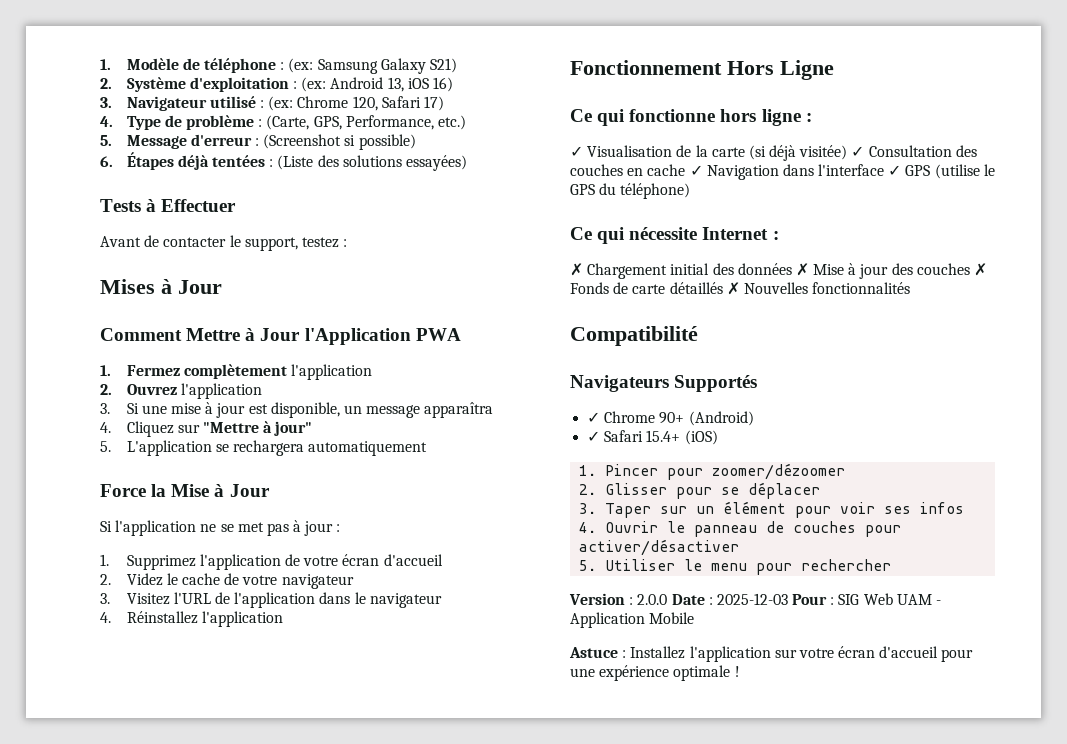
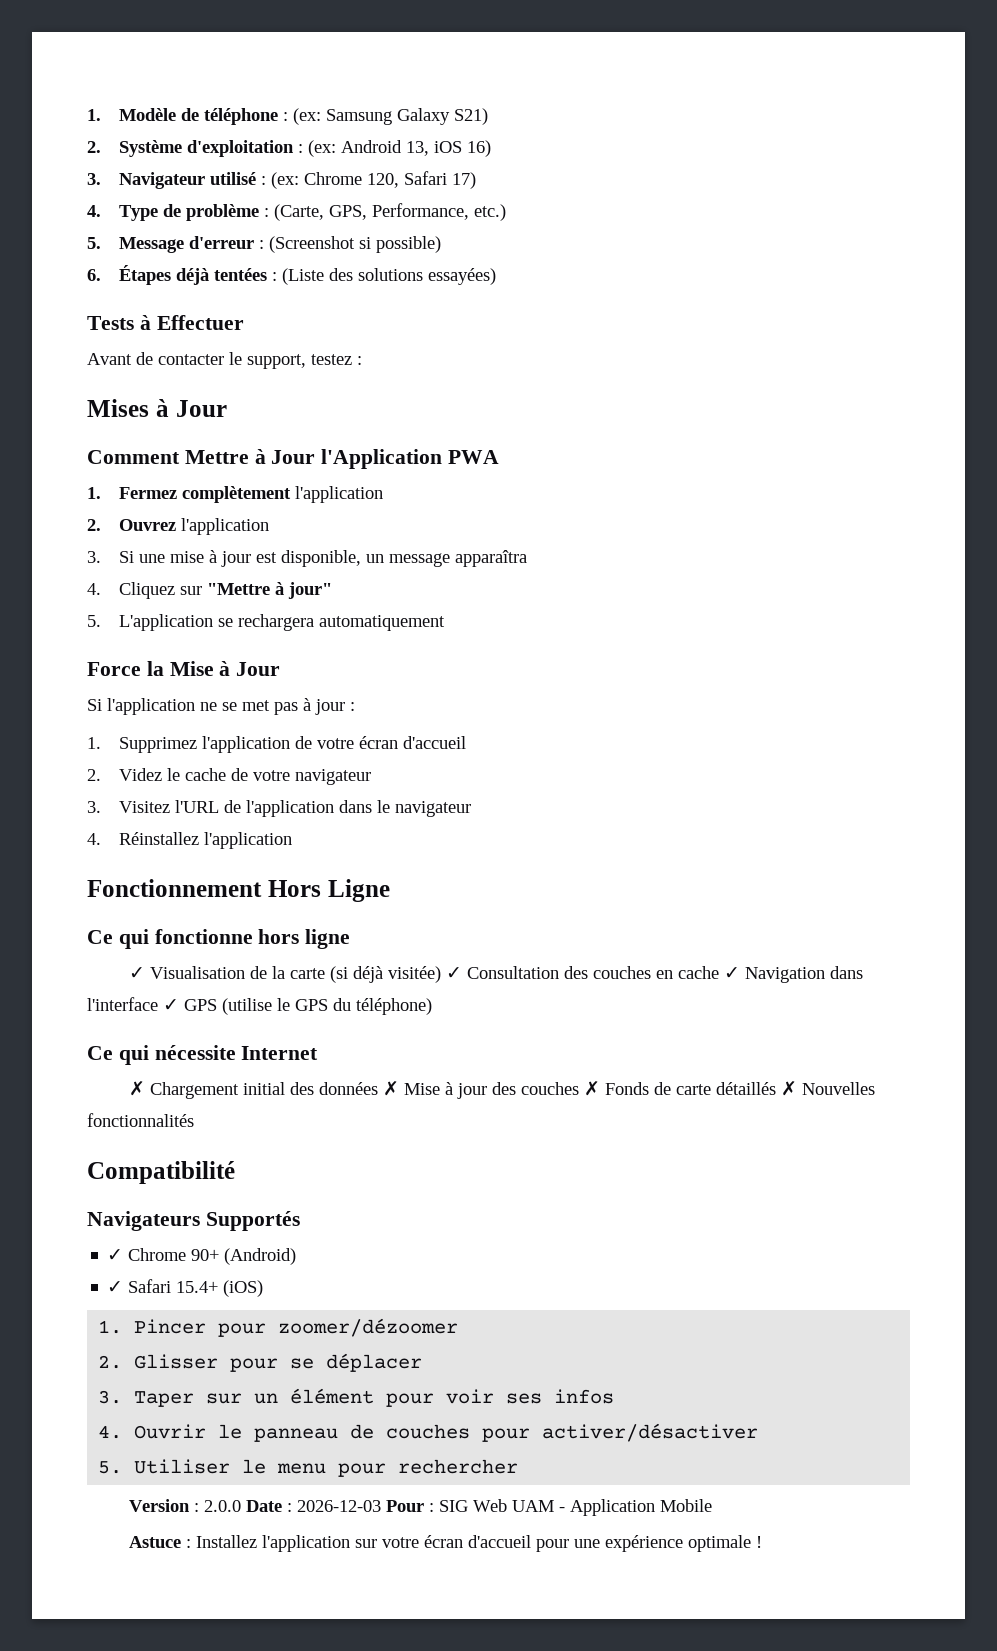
- Ce qui fonctionne hors ligne :
+ Ce qui fonctionne hors ligne
- Ce qui nécessite Internet :
+ Ce qui nécessite Internet
- Version : 2.0.0 Date : 2025-12-03 Pour : SIG Web UAM - Application Mobile
+ Version : 2.0.0 Date : 2026-12-03 Pour : SIG Web UAM - Application Mobile

